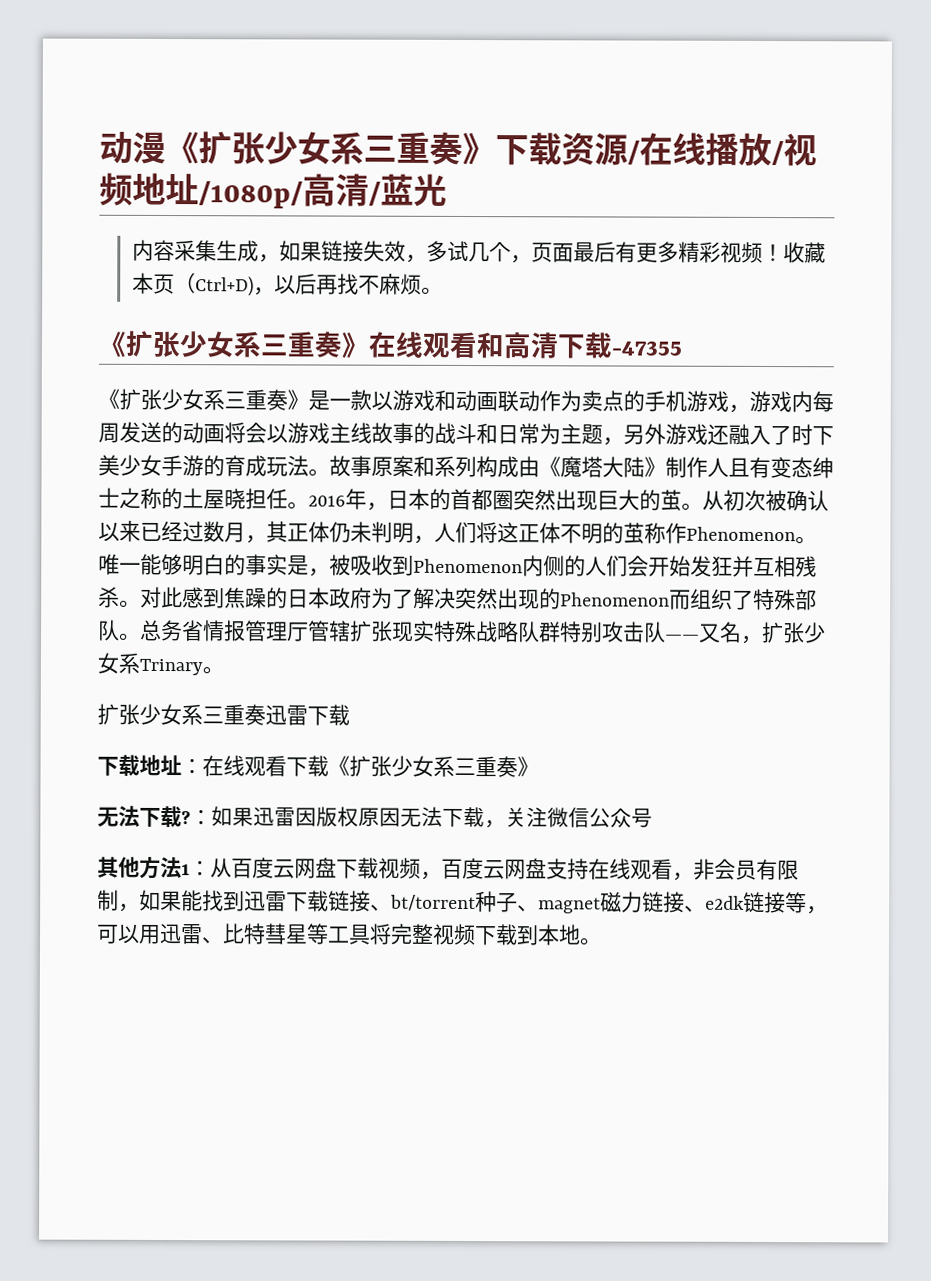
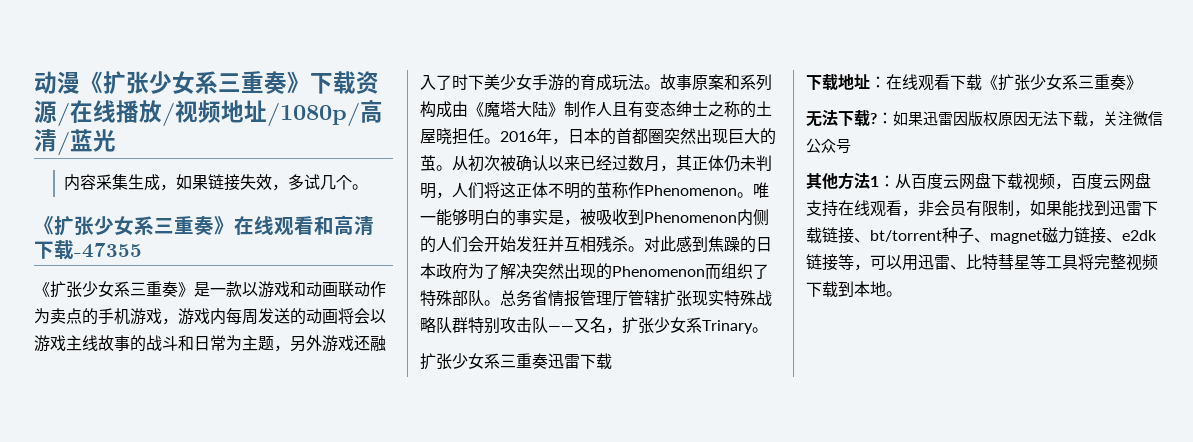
- 内容采集生成，如果链接失效，多试几个，页面最后有更多精彩视频！收藏本页（Ctrl+D)，以后再找不麻烦。
+ 内容采集生成，如果链接失效，多试几个。

